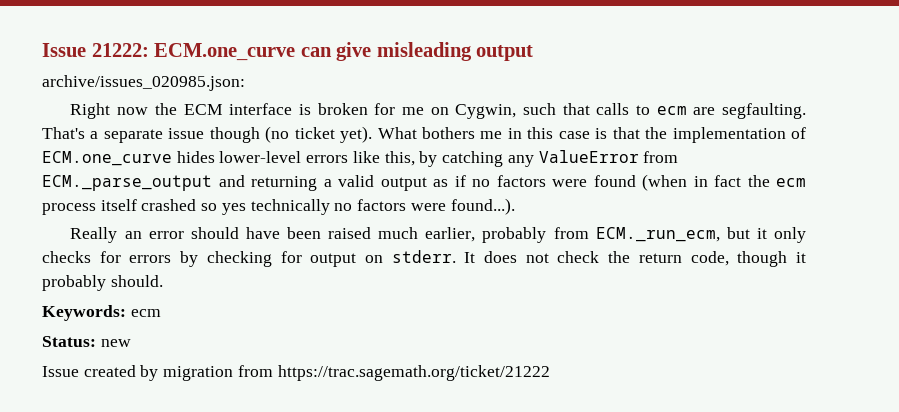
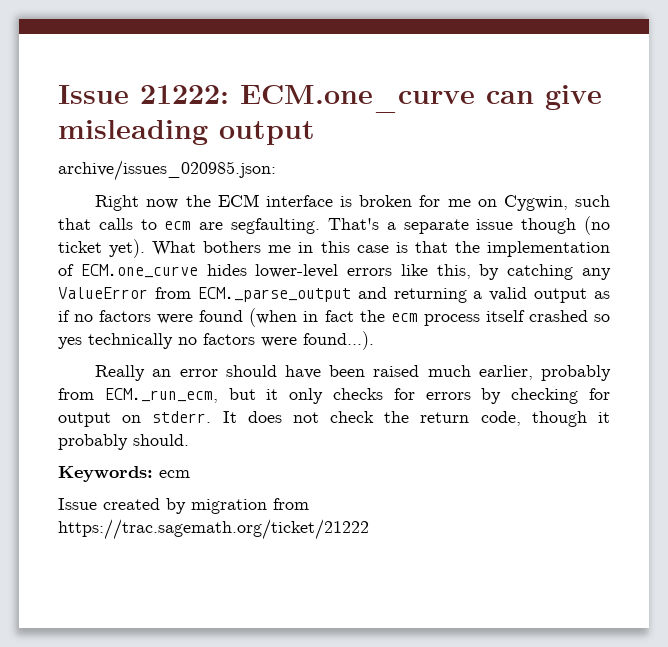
- Status: new

